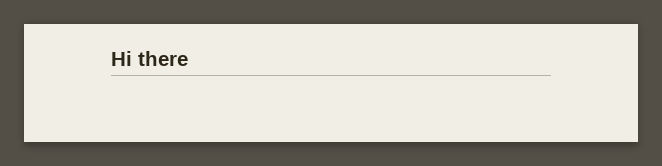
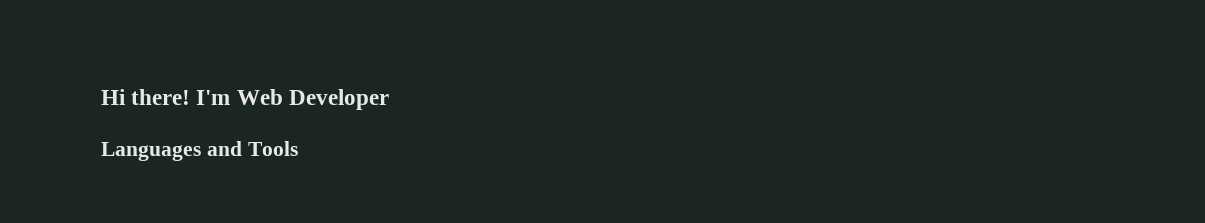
- Hi there
+ Hi there! I'm Web Developer
+ Languages and Tools

